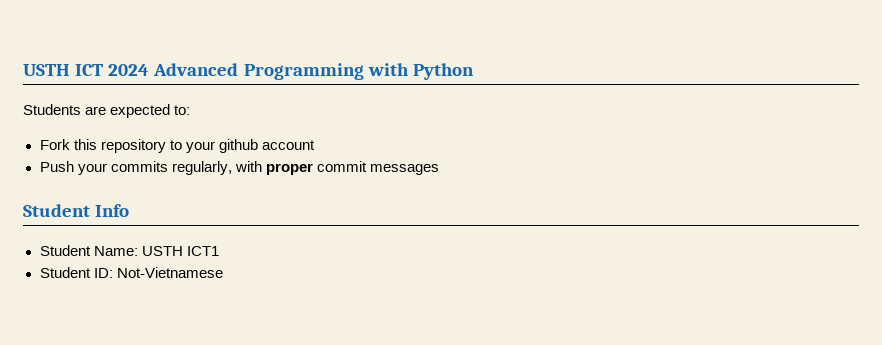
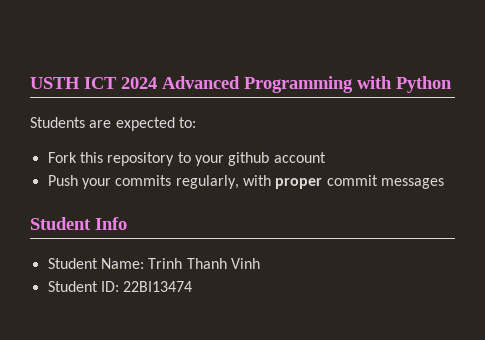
- Student Name: USTH ICT1
+ Student Name: Trinh Thanh Vinh
- Student ID: Not-Vietnamese
+ Student ID: 22BI13474

